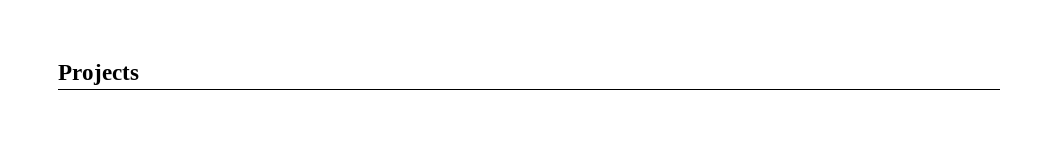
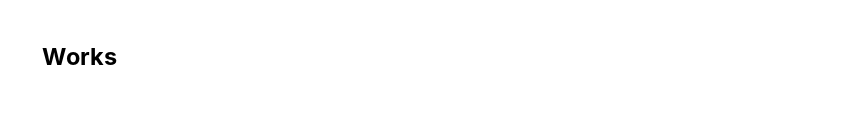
- Projects
+ Works

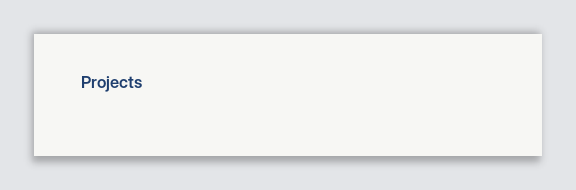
- Works
+ Projects

